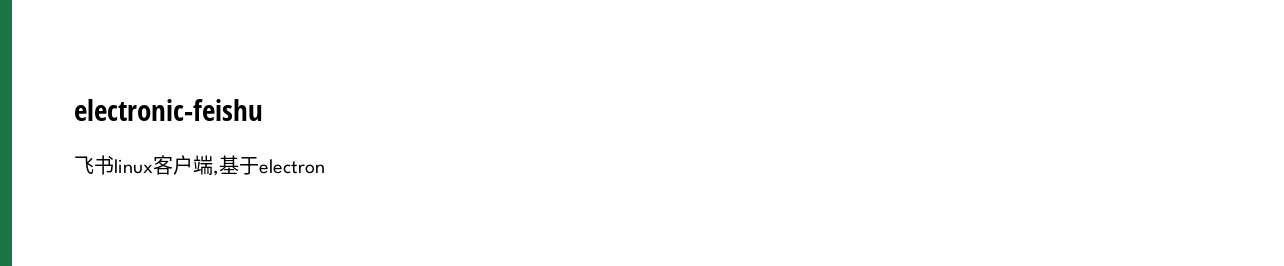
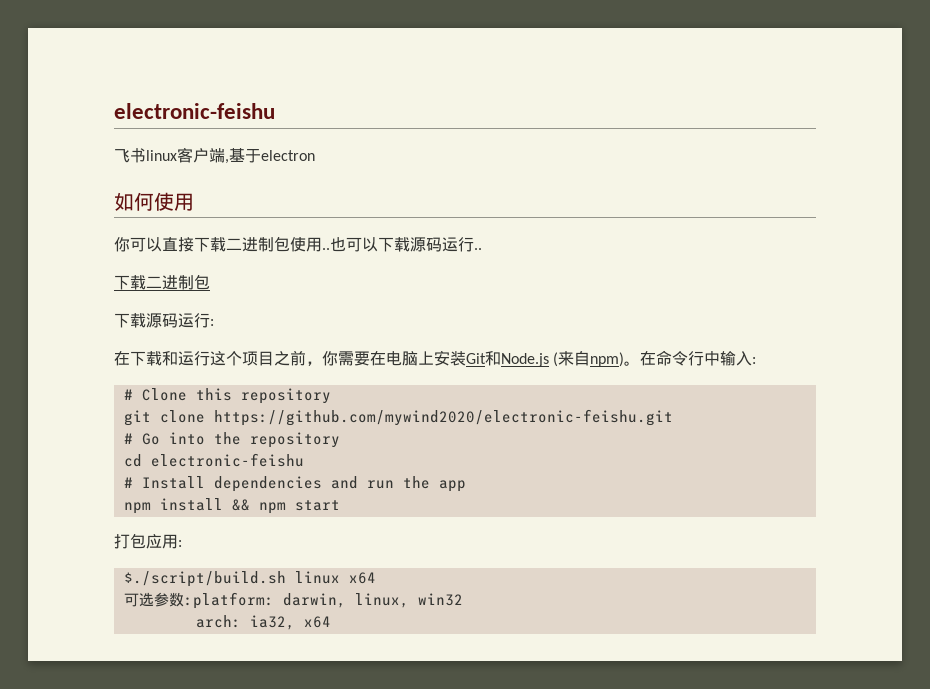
+ 如何使用
+ 你可以直接下载二进制包使用..也可以下载源码运行..
+ 下载二进制包
+ 下载源码运行:
+ 在下载和运行这个项目之前，你需要在电脑上安装Git和Node.js (来自npm)。在命令行中输入:
+ # Clone this repository
+ git clone https://github.com/mywind2020/electronic-feishu.git
+ # Go into the repository
+ cd electronic-feishu
+ # Install dependencies and run the app
+ npm install && npm start
+ 打包应用:
+ $./script/build.sh linux x64
+ 可选参数:platform: darwin, linux, win32
+ arch: ia32, x64

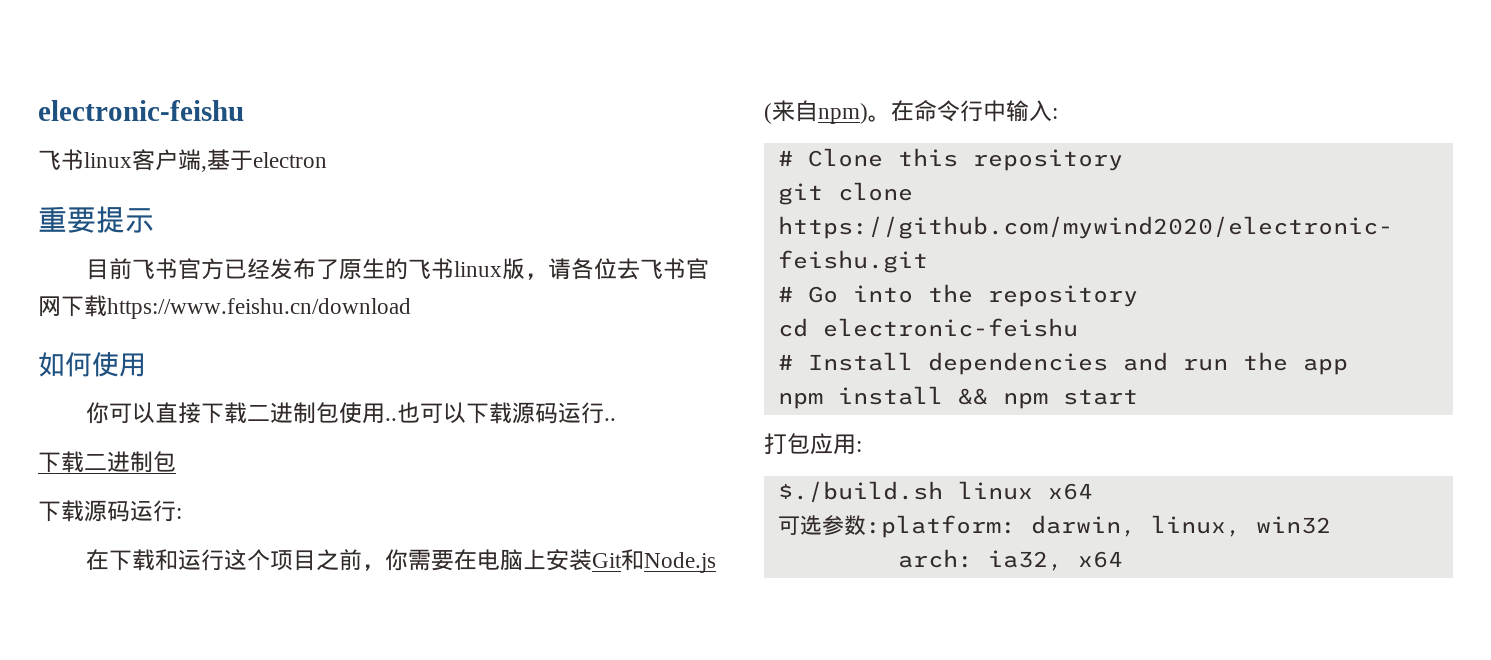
+ 重要提示
+ 目前飞书官方已经发布了原生的飞书linux版，请各位去飞书官网下载https://www.feishu.cn/download
- $./script/build.sh linux x64
+ $./build.sh linux x64

